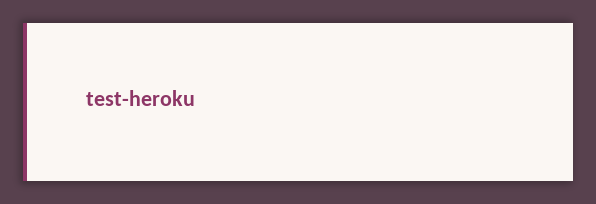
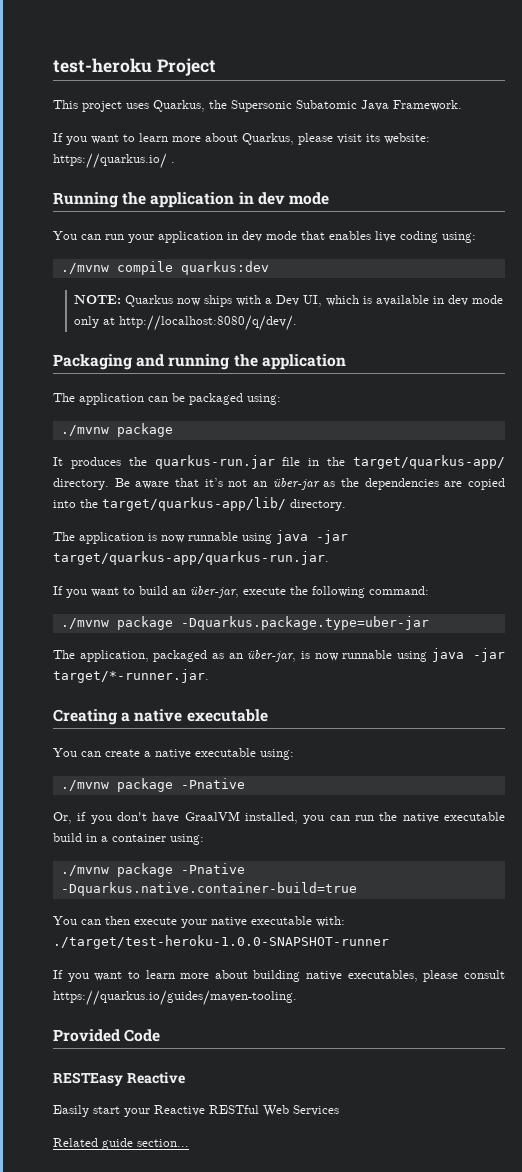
- test-heroku
+ test-heroku Project
+ This project uses Quarkus, the Supersonic Subatomic Java Framework.
+ If you want to learn more about Quarkus, please visit its website: https://quarkus.io/ .
+ Running the application in dev mode
+ You can run your application in dev mode that enables live coding using:
+ ./mvnw compile quarkus:dev
+ NOTE: Quarkus now ships with a Dev UI, which is available in dev mode only at http://localhost:8080/q/dev/.
+ Packaging and running the application
+ The application can be packaged using:
+ ./mvnw package
+ It produces the quarkus-run.jar file in the target/quarkus-app/ directory. Be aware that it’s not an über-jar as the dependencies are copied into the target/quarkus-app/lib/ directory.
+ The application is now runnable using java -jar target/quarkus-app/quarkus-run.jar.
+ If you want to build an über-jar, execute the following command:
+ ./mvnw package -Dquarkus.package.type=uber-jar
+ The application, packaged as an über-jar, is now runnable using java -jar target/*-runner.jar.
+ Creating a native executable
+ You can create a native executable using:
+ ./mvnw package -Pnative
+ Or, if you don't have GraalVM installed, you can run the native executable build in a container using:
+ ./mvnw package -Pnative -Dquarkus.native.container-build=true
+ You can then execute your native executable with: ./target/test-heroku-1.0.0-SNAPSHOT-runner
+ If you want to learn more about building native executables, please consult https://quarkus.io/guides/maven-tooling.
+ Provided Code
+ RESTEasy Reactive
+ Easily start your Reactive RESTful Web Services
+ Related guide section...

